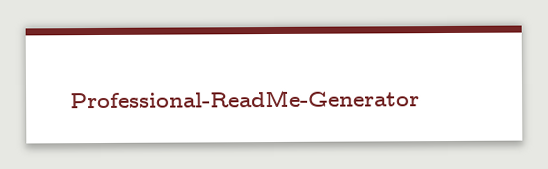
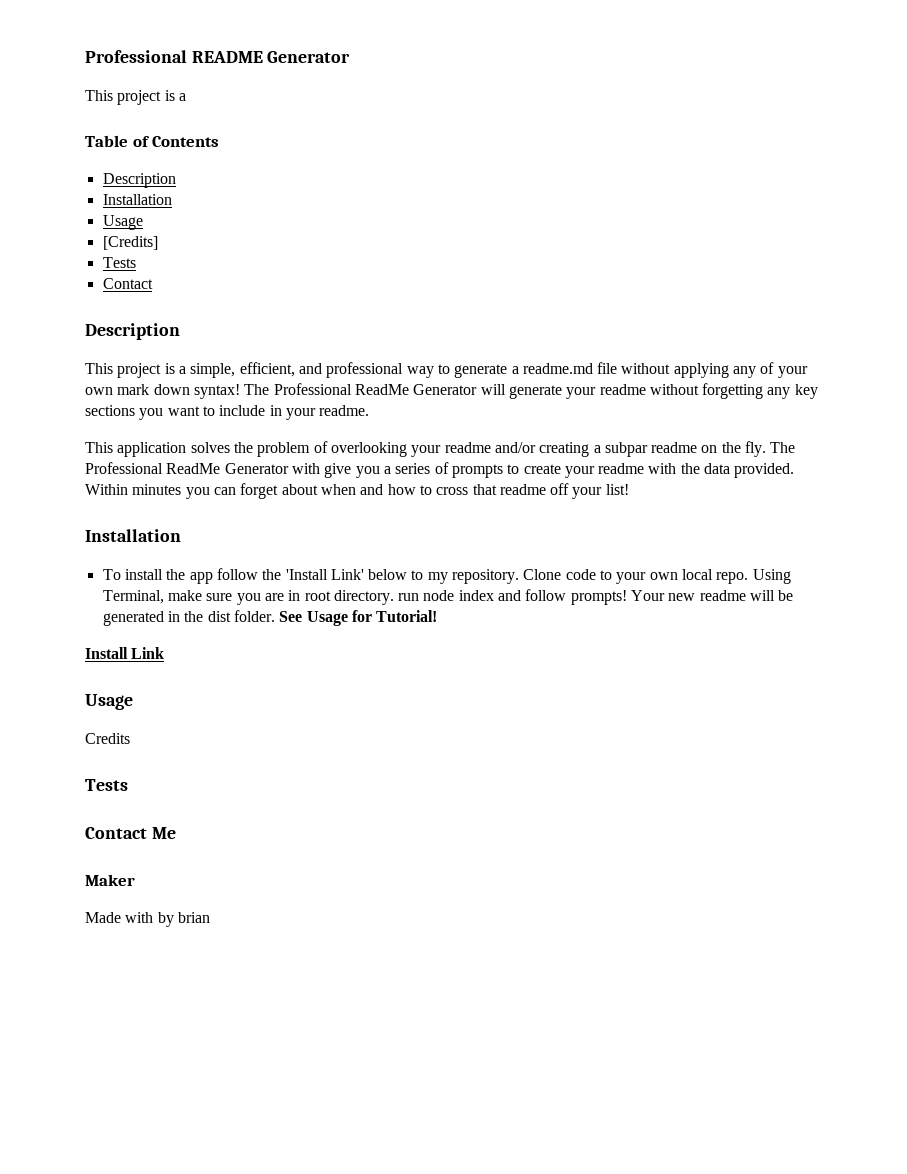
- Professional-ReadMe-Generator
+ Professional README Generator
+ This project is a
+ Table of Contents
+ Description
+ Installation
+ Usage
+ [Credits]
+ Tests
+ Contact
+ Description
+ This project is a simple, efficient, and professional way to generate a readme.md file without applying any of your own mark down syntax! The Professional ReadMe Generator will generate your readme without forgetting any key sections you want to include in your readme.
+ This application solves the problem of overlooking your readme and/or creating a subpar readme on the fly. The Professional ReadMe Generator with give you a series of prompts to create your readme with the data provided. Within minutes you can forget about when and how to cross that readme off your list!
+ Installation
+ To install the app follow the 'Install Link' below to my repository. Clone code to your own local repo. Using Terminal, make sure you are in root directory. run node index and follow prompts! Your new readme will be generated in the dist folder. See Usage for Tutorial!
+ Install Link
+ Usage
+ Credits
+ Tests
+ Contact Me
+ Maker
+ Made with by brian

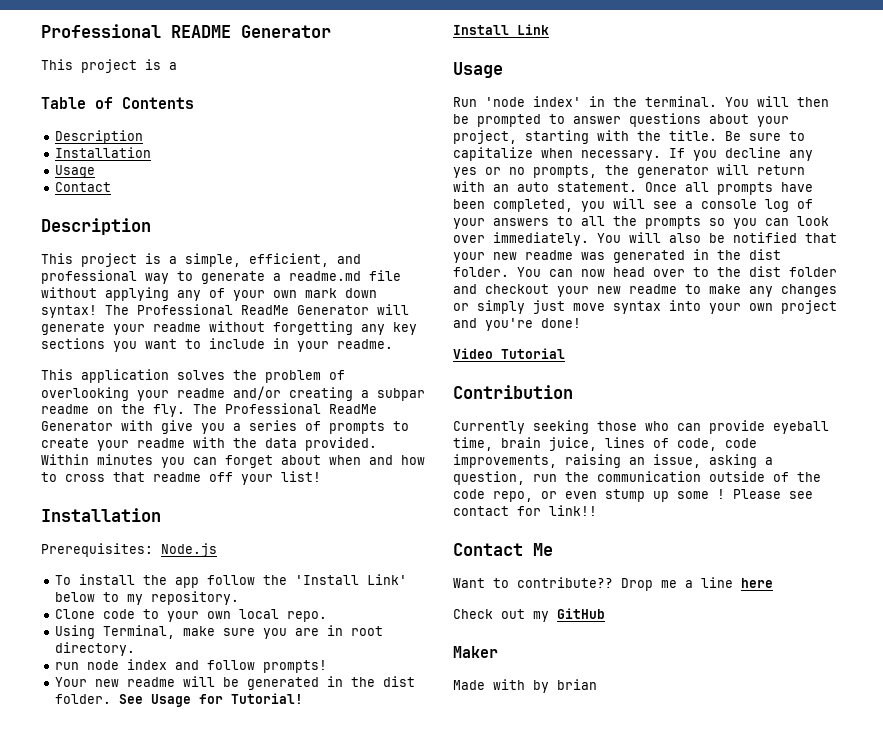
- [Credits]
- Tests
+ Prerequisites: Node.js
- To install the app follow the 'Install Link' below to my repository. Clone code to your own local repo. Using Terminal, make sure you are in root directory. run node index and follow prompts! Your new readme will be generated in the dist folder.
+ To install the app follow the 'Install Link' below to my repository.
+ Clone code to your own local repo.
+ Using Terminal, make sure you are in root directory.
+ run node index and follow prompts!
+ Your new readme will be generated in the dist folder.
- Credits
- Tests
+ Run 'node index' in the terminal. You will then be prompted to answer questions about your project, starting with the title. Be sure to capitalize when necessary. If you decline any yes or no prompts, the generator will return with an auto statement. Once all prompts have been completed, you will see a console log of your answers to all the prompts so you can look over immediately. You will also be notified that your new readme was generated in the dist folder. You can now head over to the dist folder and checkout your new readme to make any changes or simply just move syntax into your own project and you're done!
+ Video Tutorial
+ Contribution
+ Currently seeking those who can provide eyeball time, brain juice, lines of code, code improvements, raising an issue, asking a question, run the communication outside of the code repo, or even stump up some ! Please see contact for link!!
  Contact Me
+ Want to contribute?? Drop me a line here
+ Check out my GitHub

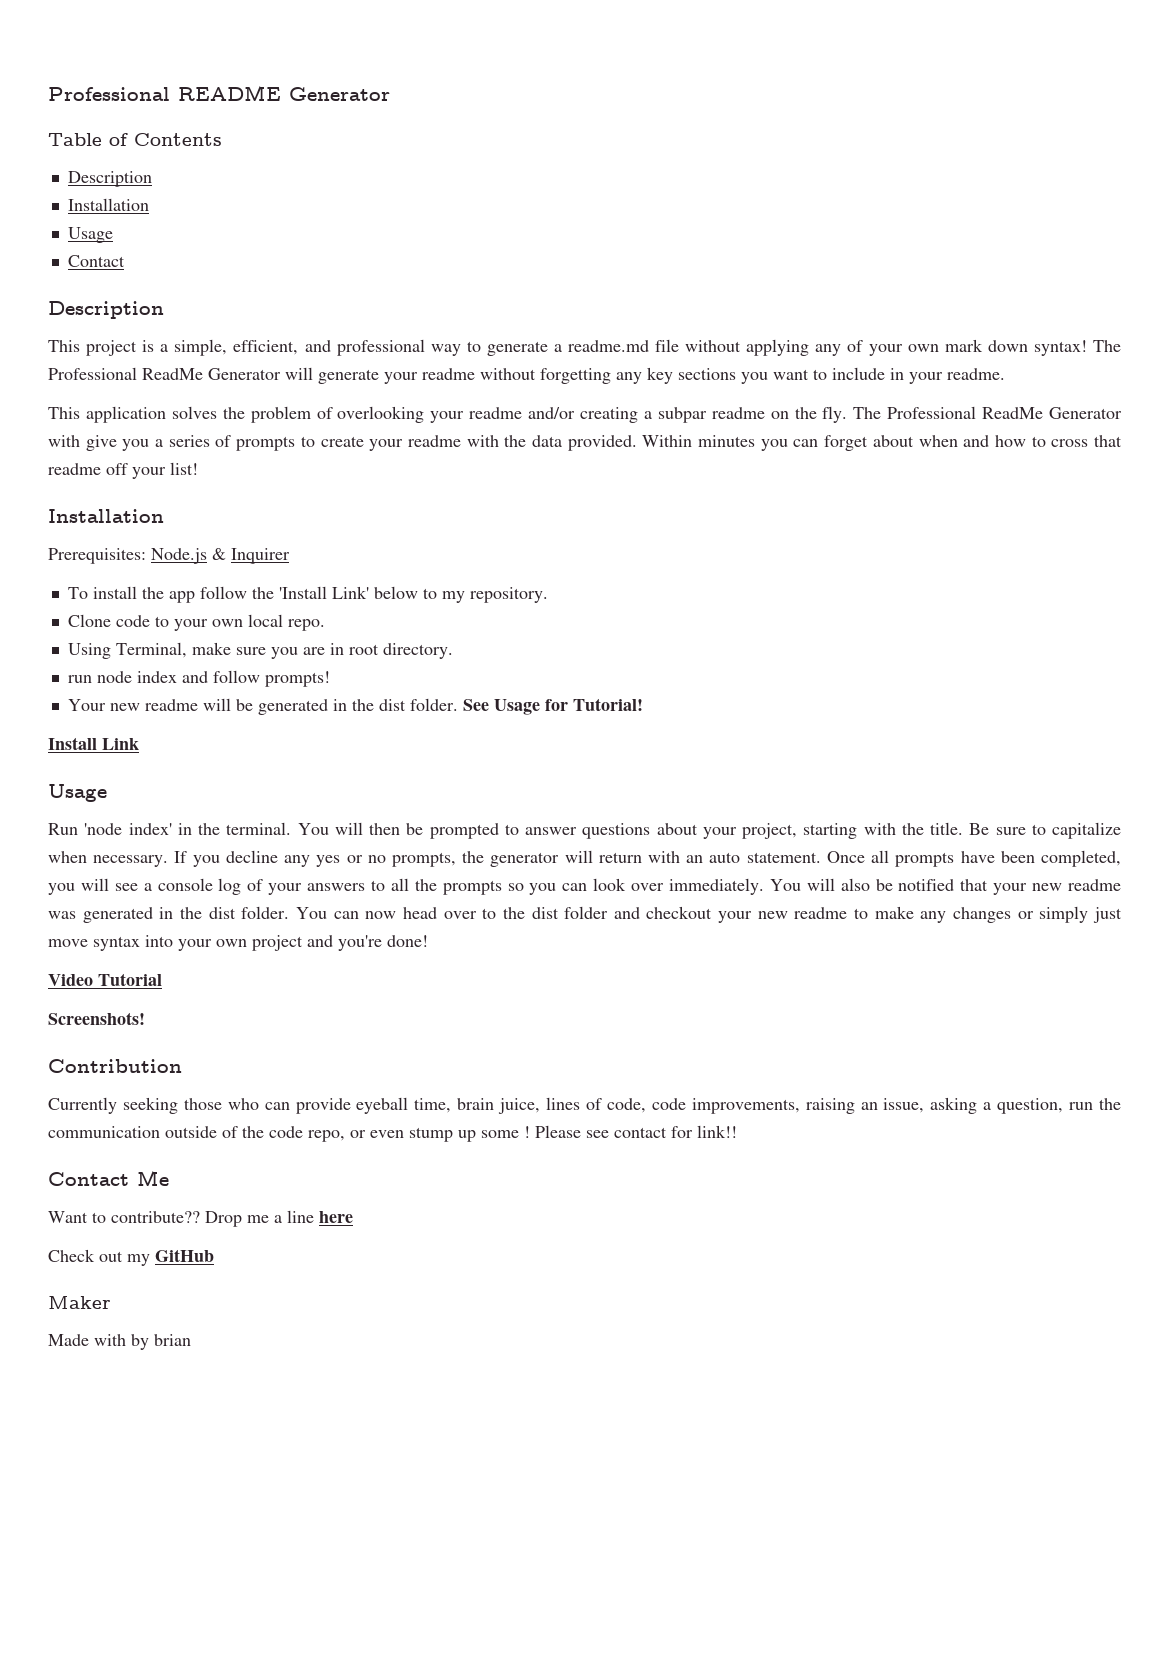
  Professional README Generator
- This project is a
- Prerequisites: Node.js
+ Prerequisites: Node.js & Inquirer
+ Screenshots!

